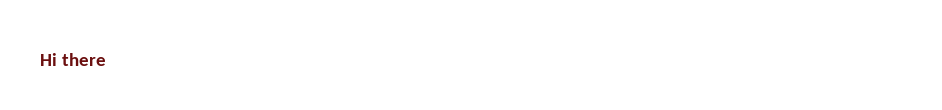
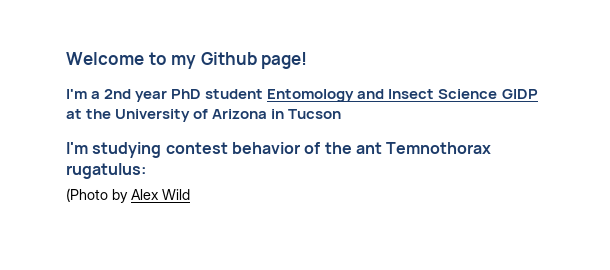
- Hi there
+ Welcome to my Github page!
+ I'm a 2nd year PhD student Entomology and Insect Science GIDP at the University of Arizona in Tucson
+ I'm studying contest behavior of the ant Temnothorax rugatulus:
+ (Photo by Alex Wild

